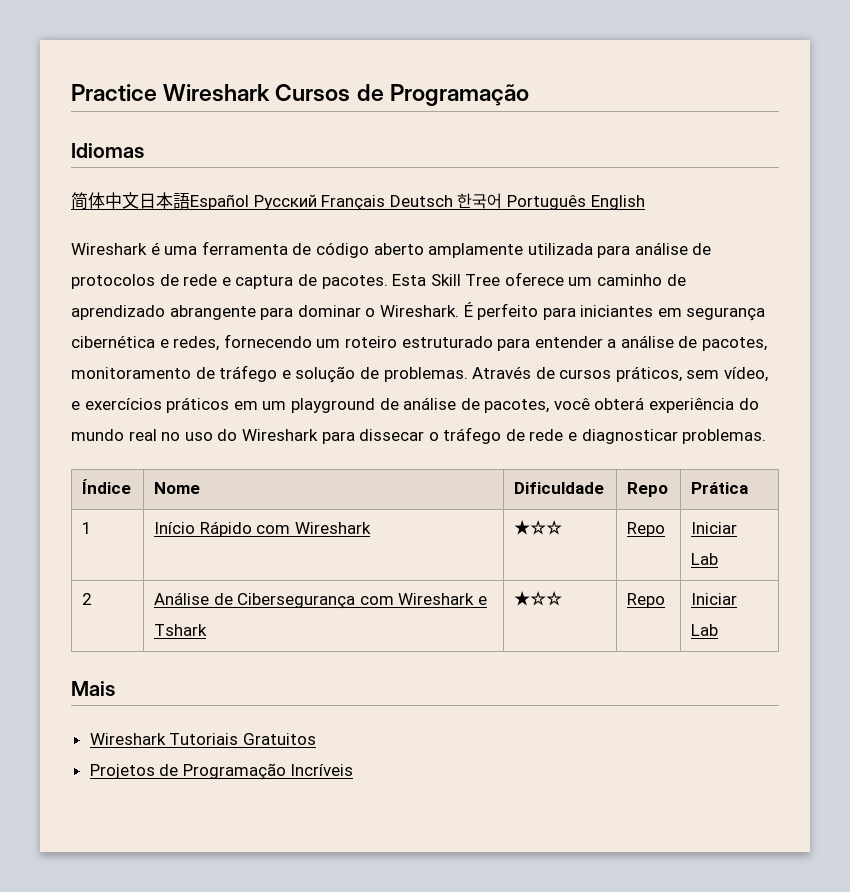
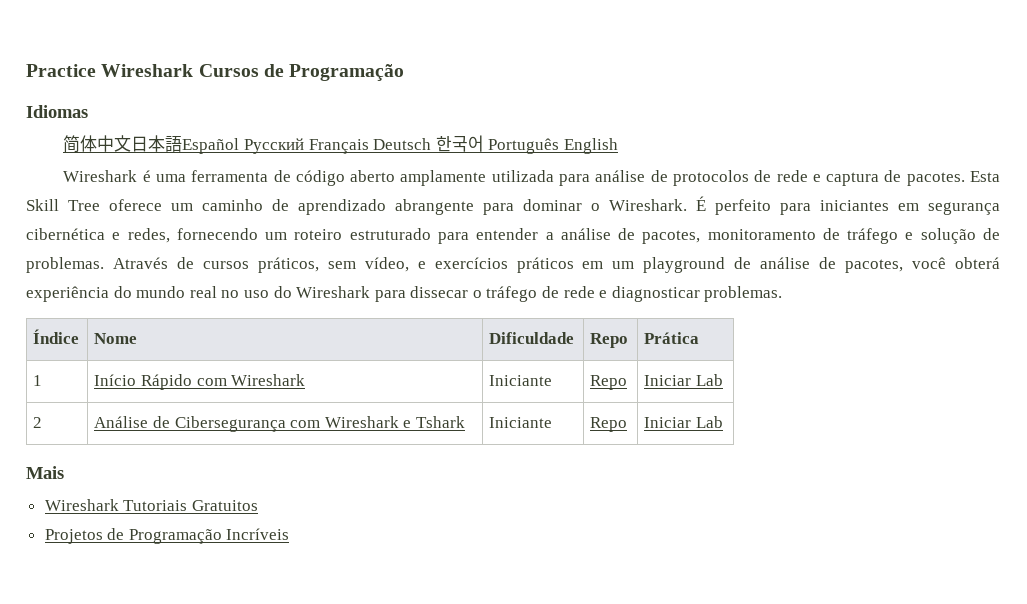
- 1 | Início Rápido com Wireshark | ★☆☆ | Repo | Iniciar Lab
+ 1 | Início Rápido com Wireshark | Iniciante | Repo | Iniciar Lab
- 2 | Análise de Cibersegurança com Wireshark e Tshark | ★☆☆ | Repo | Iniciar Lab
+ 2 | Análise de Cibersegurança com Wireshark e Tshark | Iniciante | Repo | Iniciar Lab

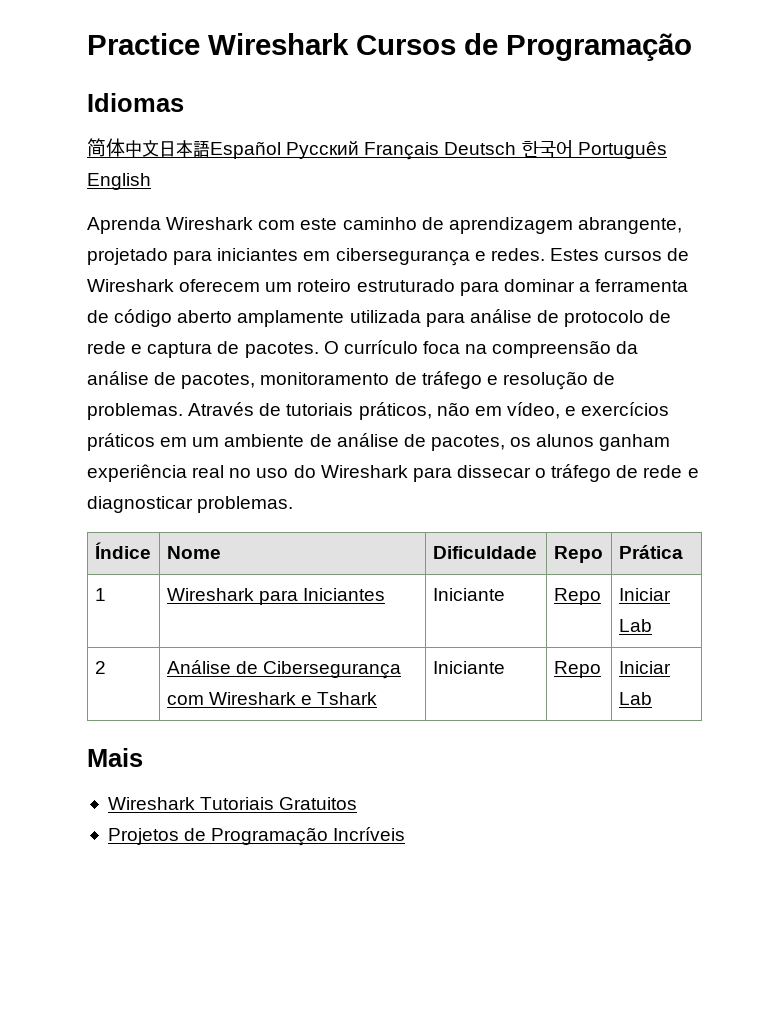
- Wireshark é uma ferramenta de código aberto amplamente utilizada para análise de protocolos de rede e captura de pacotes.
+ Aprenda Wireshark com este caminho de aprendizagem abrangente, projetado para iniciantes em cibersegurança e redes. Estes cursos de Wireshark oferecem um roteiro estruturado para dominar a ferramenta de código aberto amplamente utilizada para análise de protocolo de rede e captura de pacotes.
- Esta Skill Tree oferece um caminho de aprendizado abrangente para dominar o Wireshark. É perfeito para iniciantes em segurança cibernética e redes, fornecendo um roteiro estruturado para entender a análise de pacotes, monitoramento de tráfego e solução de problemas.
+ O currículo foca na compreensão da análise de pacotes, monitoramento de tráfego e resolução de problemas.
- Através de cursos práticos, sem vídeo, e exercícios práticos em um playground de análise de pacotes, você obterá experiência do mundo real no uso do Wireshark para dissecar o tráfego de rede e diagnosticar problemas.
+ Através de tutoriais práticos, não em vídeo, e exercícios práticos em um ambiente de análise de pacotes, os alunos ganham experiência real no uso do Wireshark para dissecar o tráfego de rede e diagnosticar problemas.
- 1 | Início Rápido com Wireshark | Iniciante | Repo | Iniciar Lab
+ 1 | Wireshark para Iniciantes | Iniciante | Repo | Iniciar Lab

